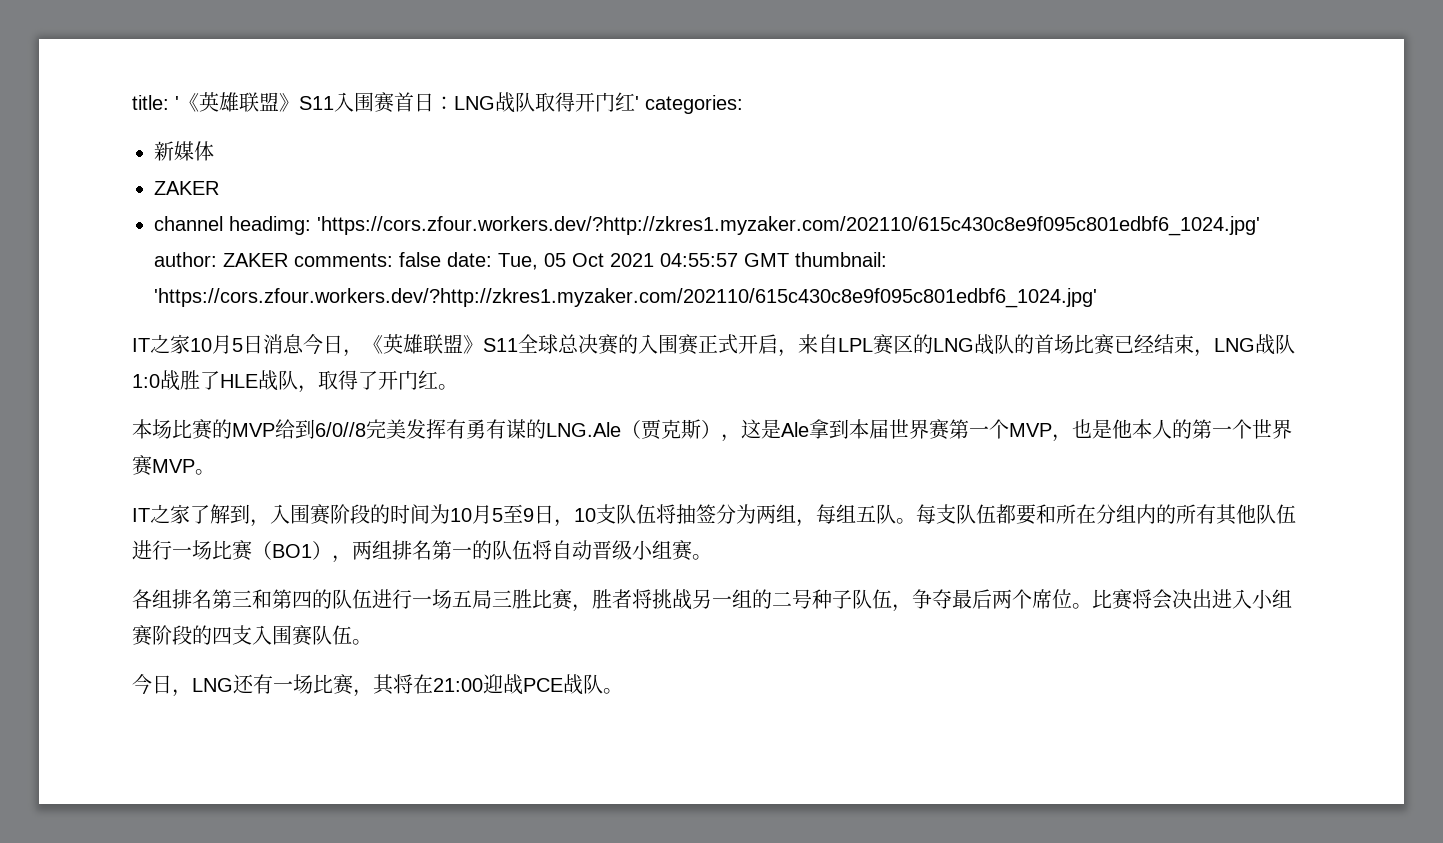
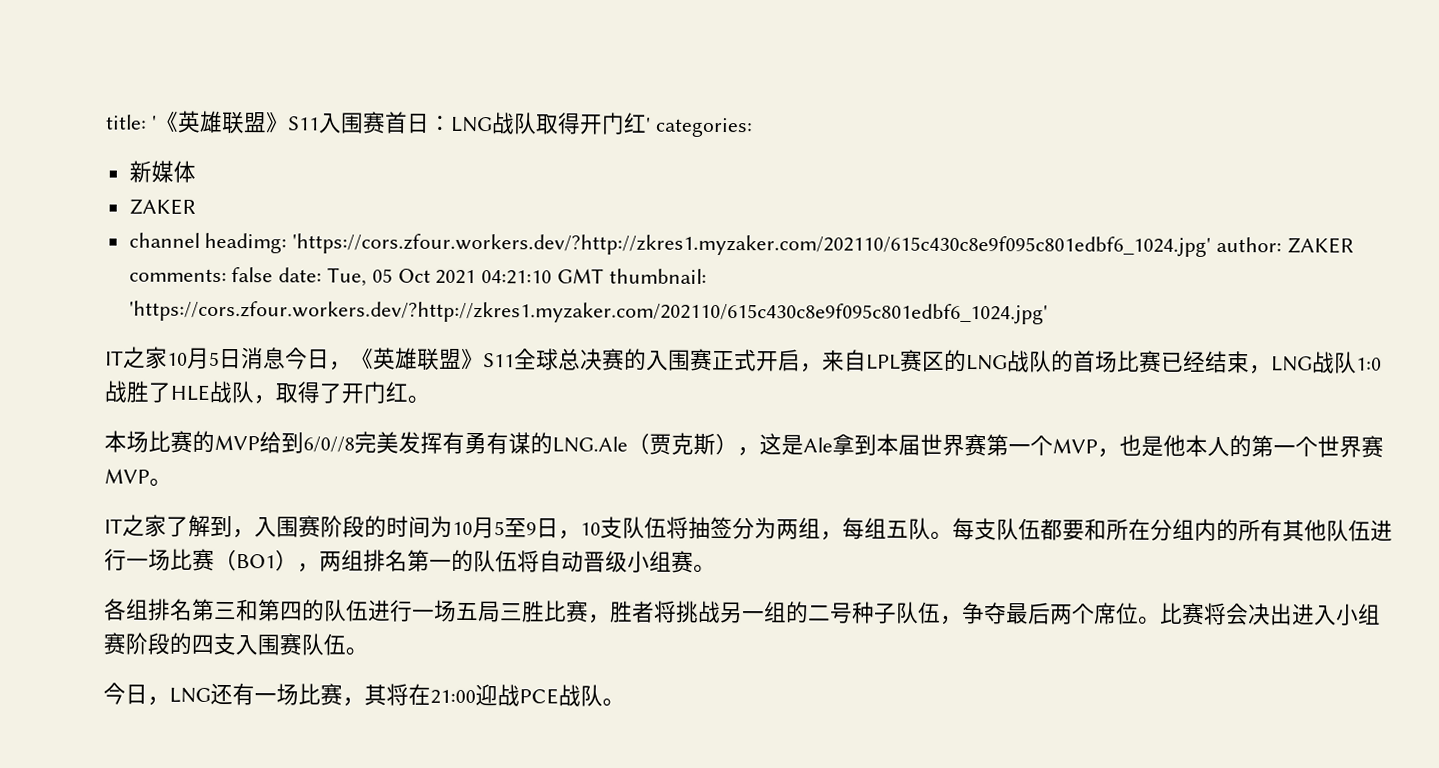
- channel headimg: 'https://cors.zfour.workers.dev/?http://zkres1.myzaker.com/202110/615c430c8e9f095c801edbf6_1024.jpg' author: ZAKER comments: false date: Tue, 05 Oct 2021 04:55:57 GMT thumbnail: 'https://cors.zfour.workers.dev/?http://zkres1.myzaker.com/202110/615c430c8e9f095c801edbf6_1024.jpg'
+ channel headimg: 'https://cors.zfour.workers.dev/?http://zkres1.myzaker.com/202110/615c430c8e9f095c801edbf6_1024.jpg' author: ZAKER comments: false date: Tue, 05 Oct 2021 04:21:10 GMT thumbnail: 'https://cors.zfour.workers.dev/?http://zkres1.myzaker.com/202110/615c430c8e9f095c801edbf6_1024.jpg'

